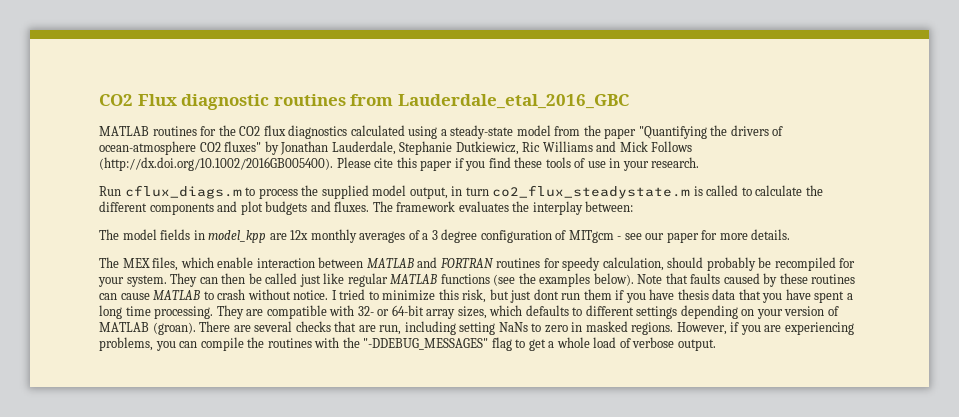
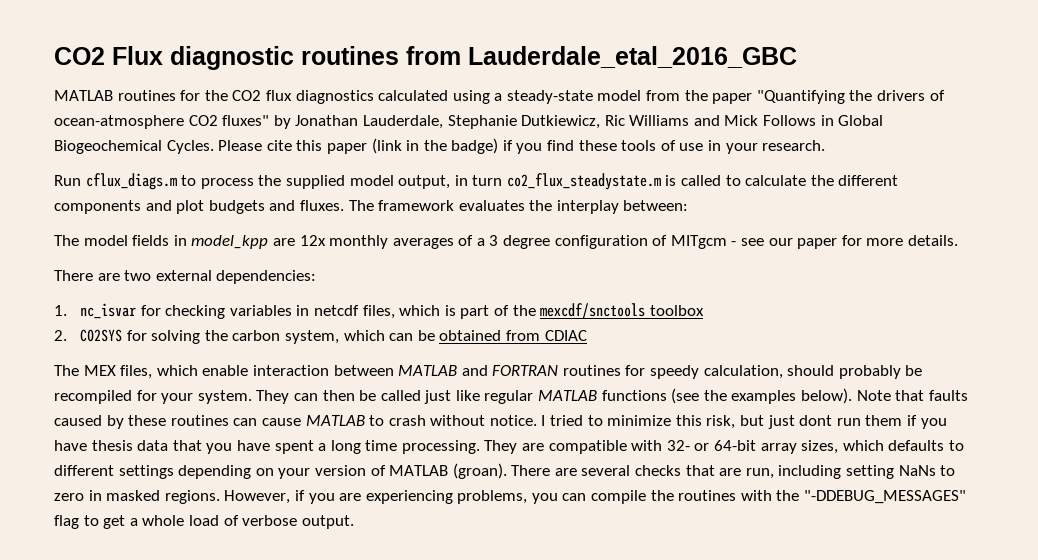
- MATLAB routines for the CO2 flux diagnostics calculated using a steady-state model from the paper "Quantifying the drivers of ocean-atmosphere CO2 fluxes" by Jonathan Lauderdale, Stephanie Dutkiewicz, Ric Williams and Mick Follows (http://dx.doi.org/10.1002/2016GB005400). Please cite this paper if you find these tools of use in your research.
+ MATLAB routines for the CO2 flux diagnostics calculated using a steady-state model from the paper "Quantifying the drivers of ocean-atmosphere CO2 fluxes" by Jonathan Lauderdale, Stephanie Dutkiewicz, Ric Williams and Mick Follows in Global Biogeochemical Cycles. Please cite this paper (link in the badge) if you find these tools of use in your research.
+ There are two external dependencies:
+ 1. nc_isvar for checking variables in netcdf files, which is part of the mexcdf/snctools toolbox
+ 2. CO2SYS for solving the carbon system, which can be obtained from CDIAC

